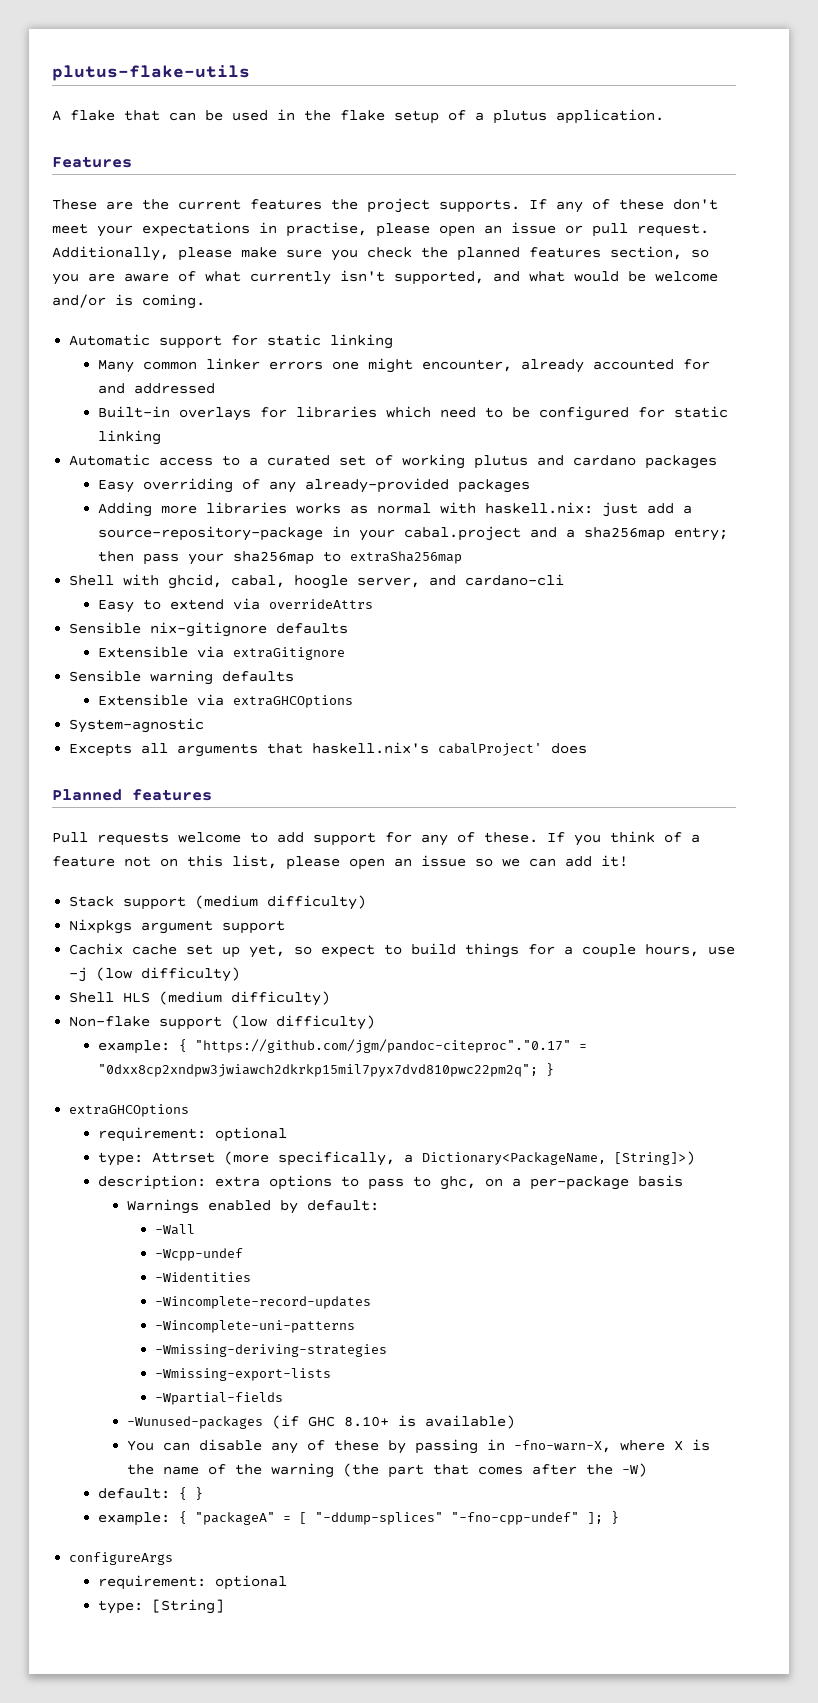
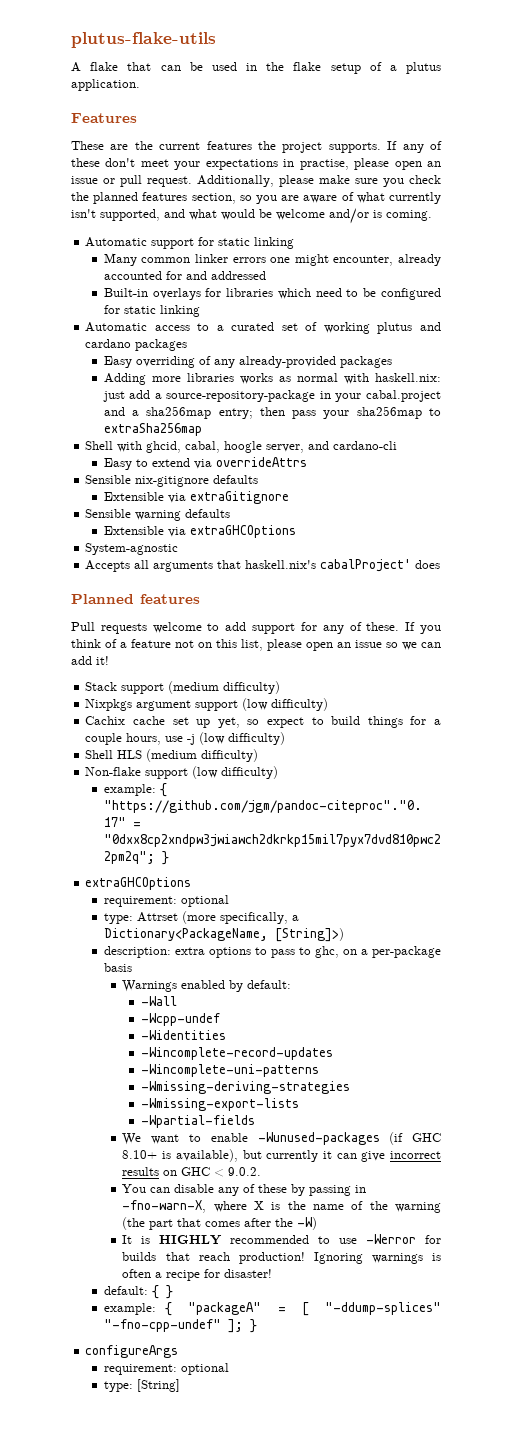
- Excepts all arguments that haskell.nix's cabalProject' does
+ Accepts all arguments that haskell.nix's cabalProject' does
- Nixpkgs argument support
+ Nixpkgs argument support (low difficulty)
- -Wunused-packages (if GHC 8.10+ is available)
+ We want to enable -Wunused-packages (if GHC 8.10+ is available), but currently it can give incorrect results on GHC < 9.0.2.
+ It is HIGHLY recommended to use -Werror for builds that reach production! Ignoring warnings is often a recipe for disaster!

